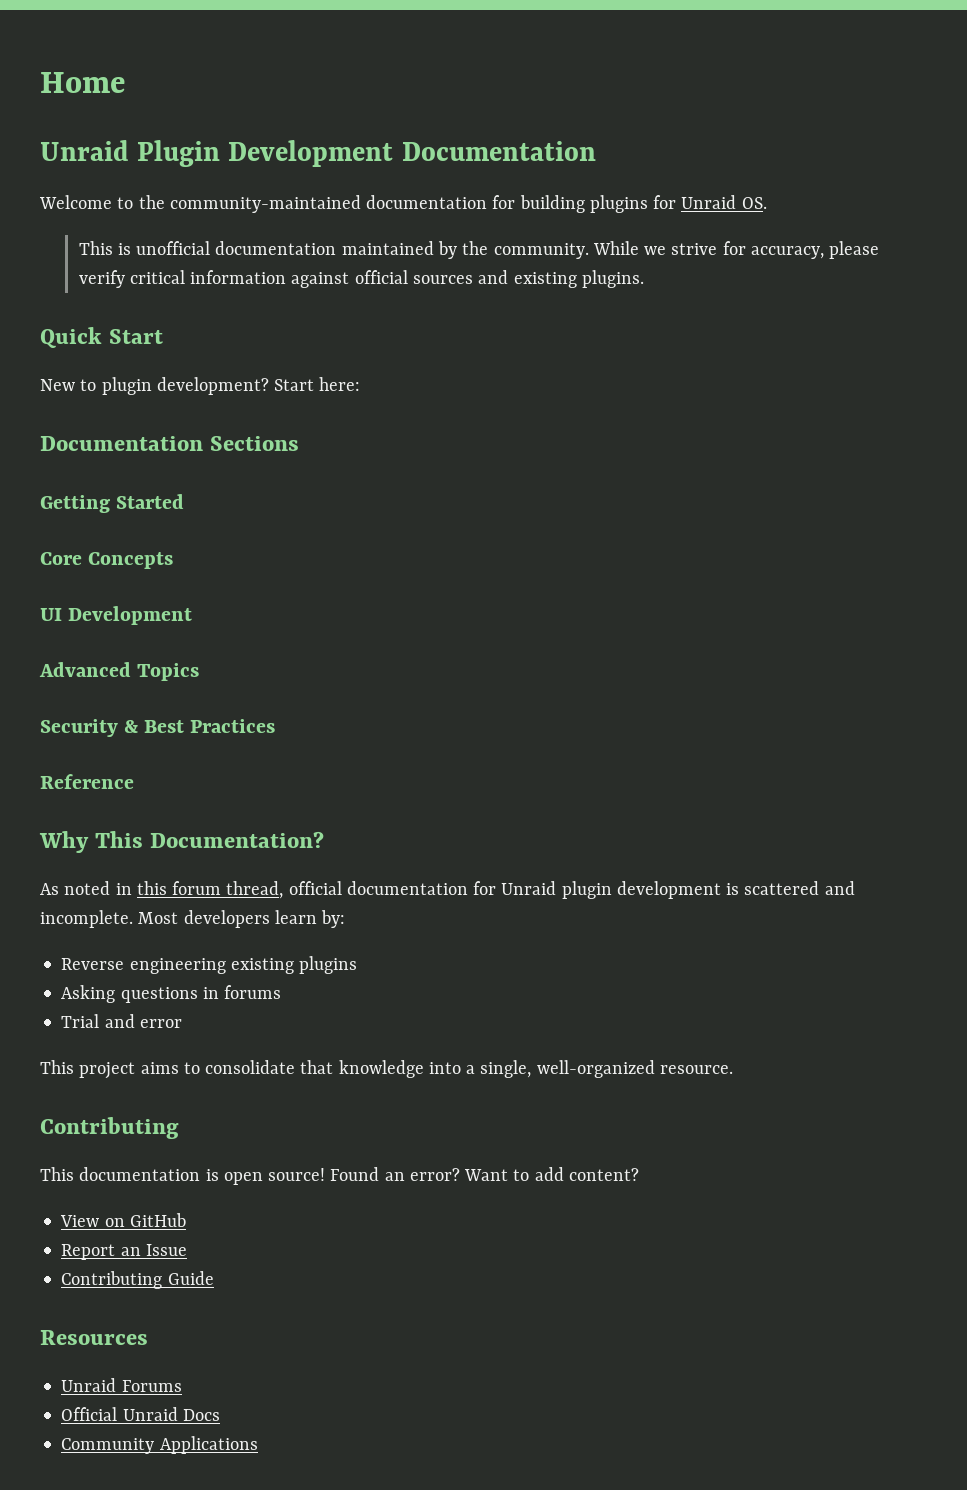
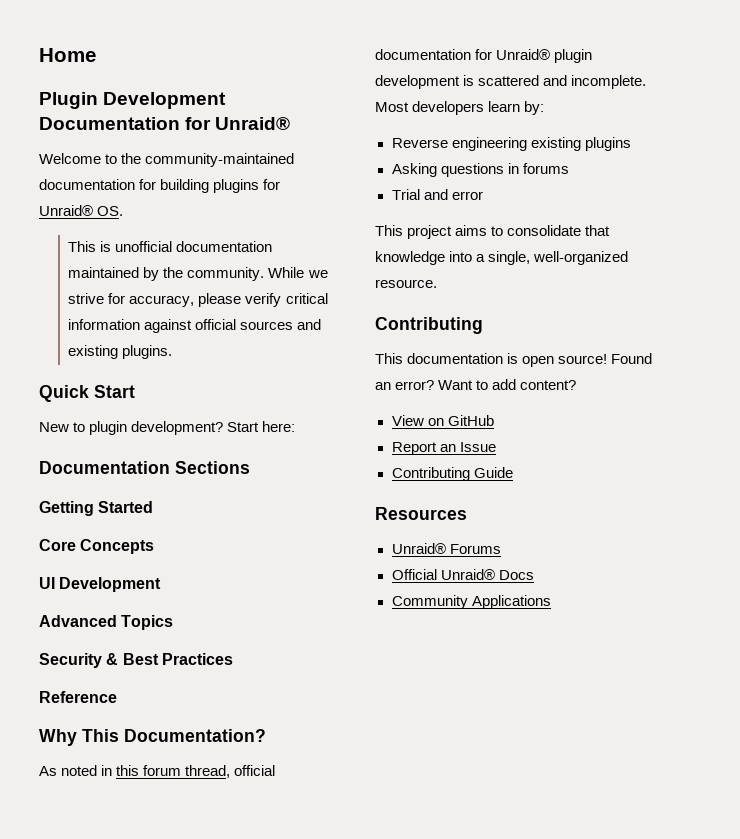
- Unraid Plugin Development Documentation
+ Plugin Development Documentation for Unraid®
- Welcome to the community-maintained documentation for building plugins for Unraid OS.
+ Welcome to the community-maintained documentation for building plugins for Unraid® OS.
- As noted in this forum thread, official documentation for Unraid plugin development is scattered and incomplete.
+ As noted in this forum thread, official documentation for Unraid® plugin development is scattered and incomplete.
- Unraid Forums
+ Unraid® Forums
- Official Unraid Docs
+ Official Unraid® Docs

